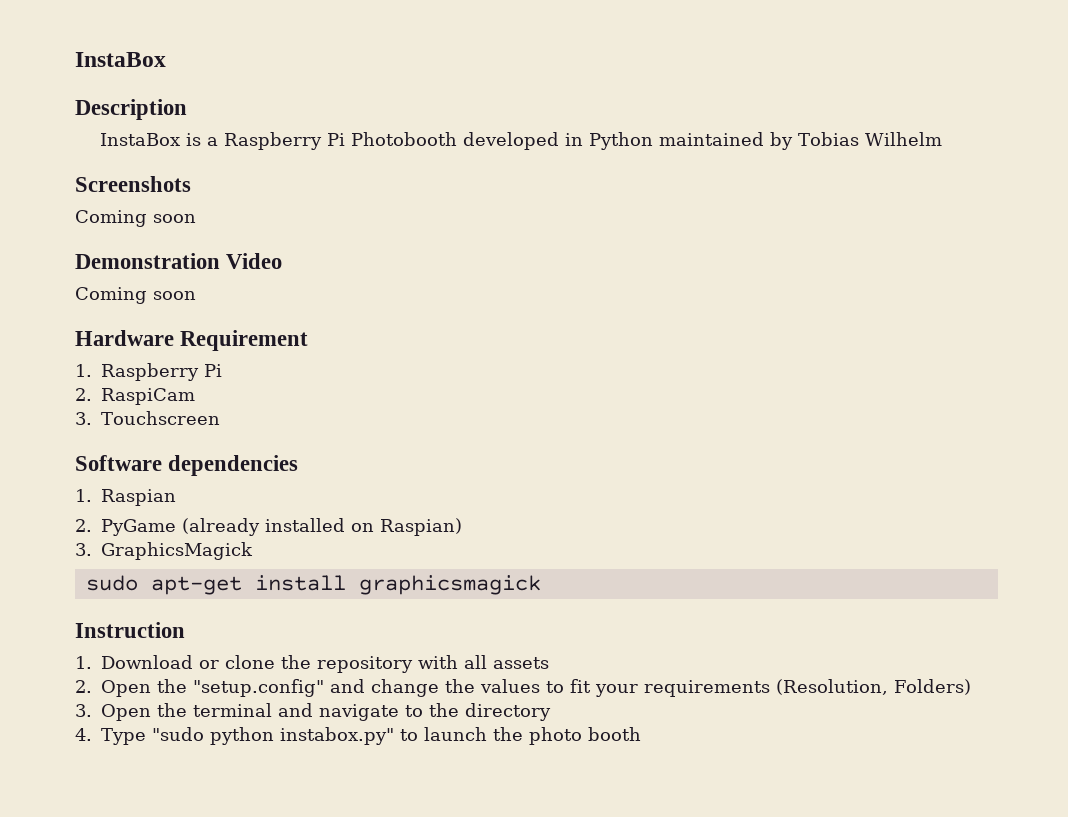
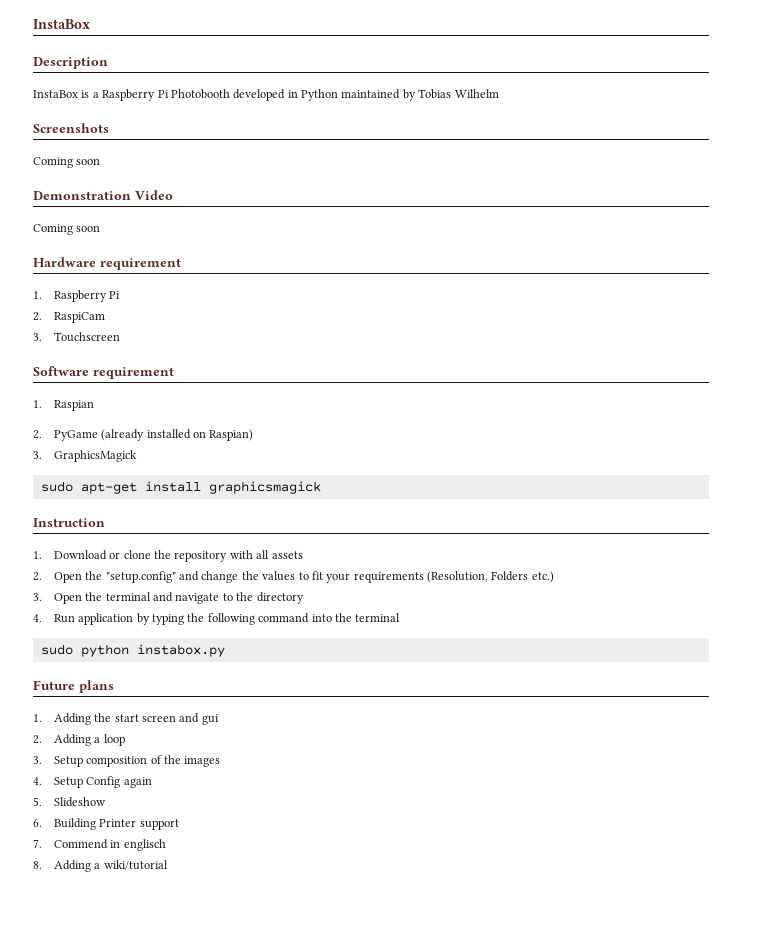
- Hardware Requirement
+ Hardware requirement
- Software dependencies
+ Software requirement
- 2. Open the "setup.config" and change the values to fit your requirements (Resolution, Folders)
+ 2. Open the "setup.config" and change the values to fit your requirements (Resolution, Folders etc.)
- 4. Type "sudo python instabox.py" to launch the photo booth
+ 4. Run application by typing the following command into the terminal
+ sudo python instabox.py
+ Future plans
+ 1. Adding the start screen and gui
+ 2. Adding a loop
+ 3. Setup composition of the images
+ 4. Setup Config again
+ 5. Slideshow
+ 6. Building Printer support
+ 7. Commend in englisch
+ 8. Adding a wiki/tutorial

